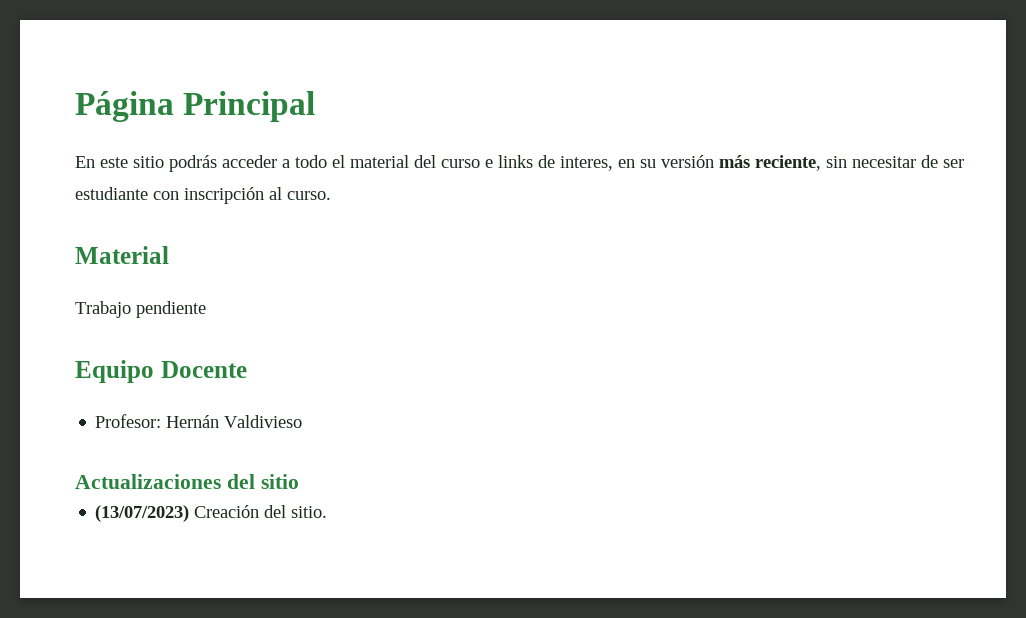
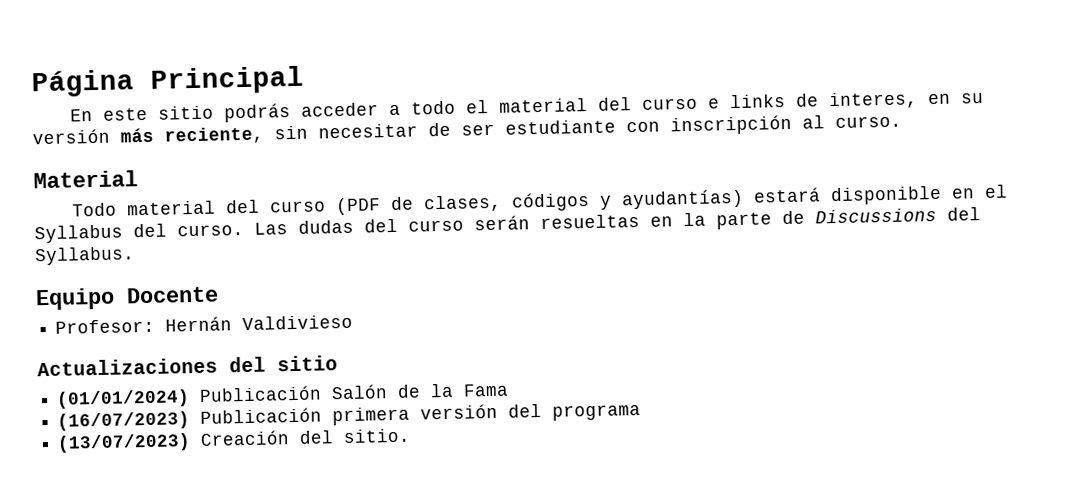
- Trabajo pendiente
+ Todo material del curso (PDF de clases, códigos y ayudantías) estará disponible en el Syllabus del curso. Las dudas del curso serán resueltas en la parte de Discussions del Syllabus.
+ (01/01/2024) Publicación Salón de la Fama
+ (16/07/2023) Publicación primera versión del programa

